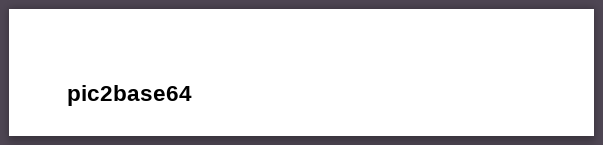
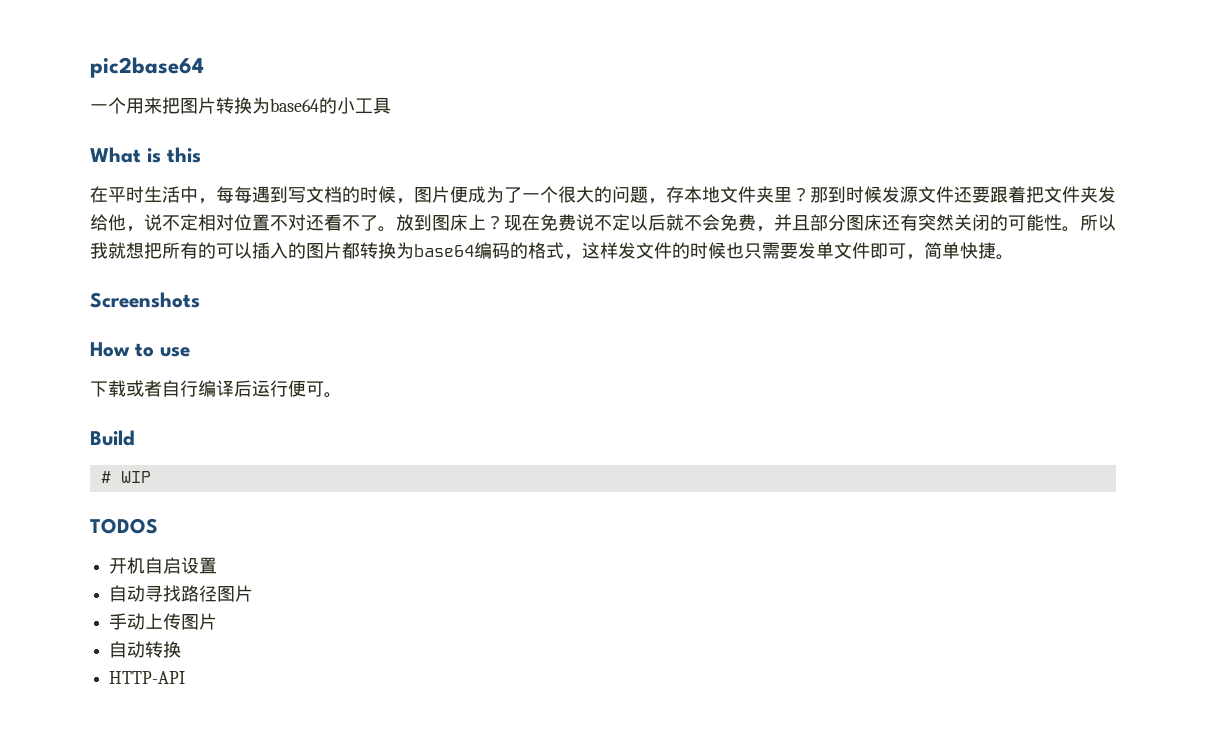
+ 一个用来把图片转换为base64的小工具
+ What is this
+ 在平时生活中，每每遇到写文档的时候，图片便成为了一个很大的问题，存本地文件夹里？那到时候发源文件还要跟着把文件夹发给他，说不定相对位置不对还看不了。放到图床上？现在免费说不定以后就不会免费，并且部分图床还有突然关闭的可能性。所以我就想把所有的可以插入的图片都转换为base64编码的格式，这样发文件的时候也只需要发单文件即可，简单快捷。
+ Screenshots
+ How to use
+ 下载或者自行编译后运行便可。
+ Build
+ # WIP
+ TODOS
+ 开机自启设置
+ 自动寻找路径图片
+ 手动上传图片
+ 自动转换
+ HTTP-API

